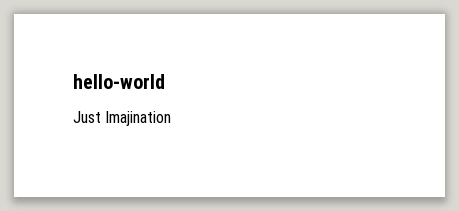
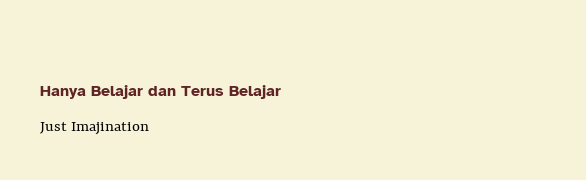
- hello-world
+ Hanya Belajar dan Terus Belajar

